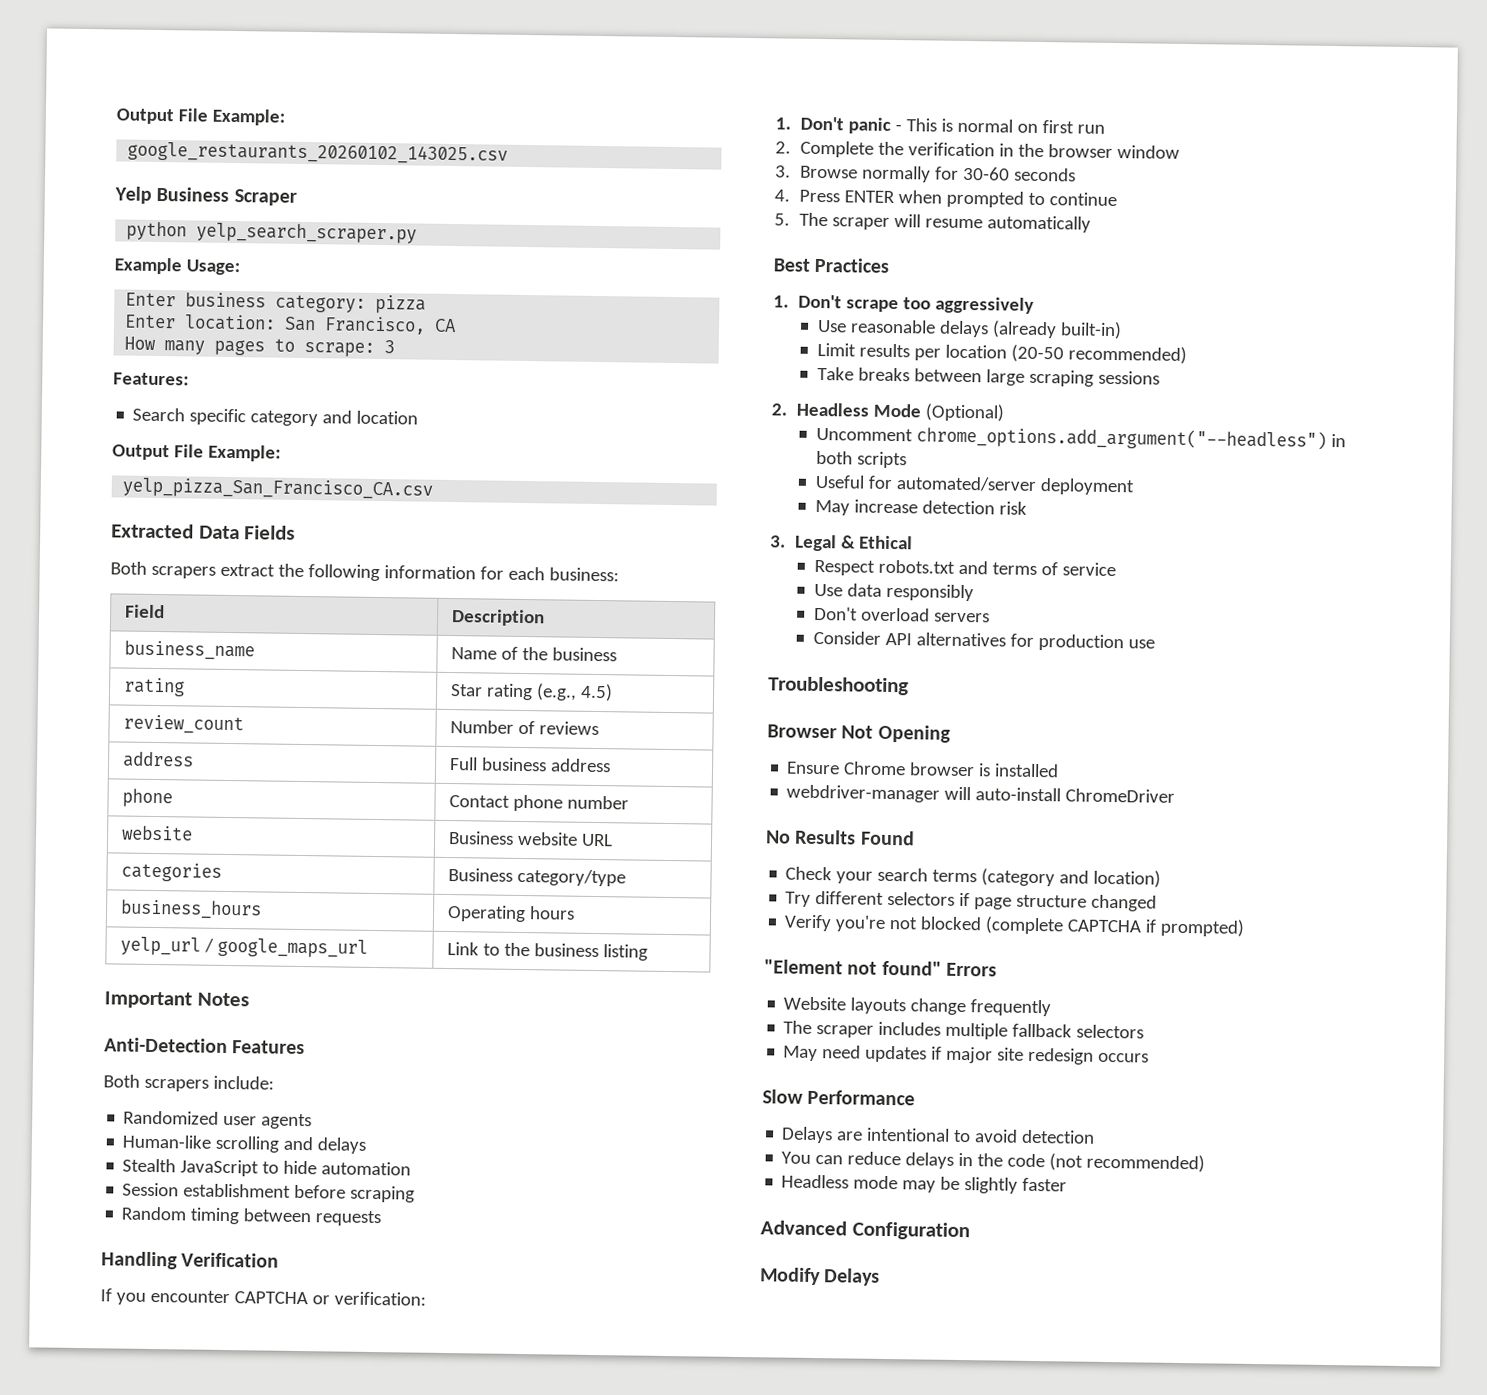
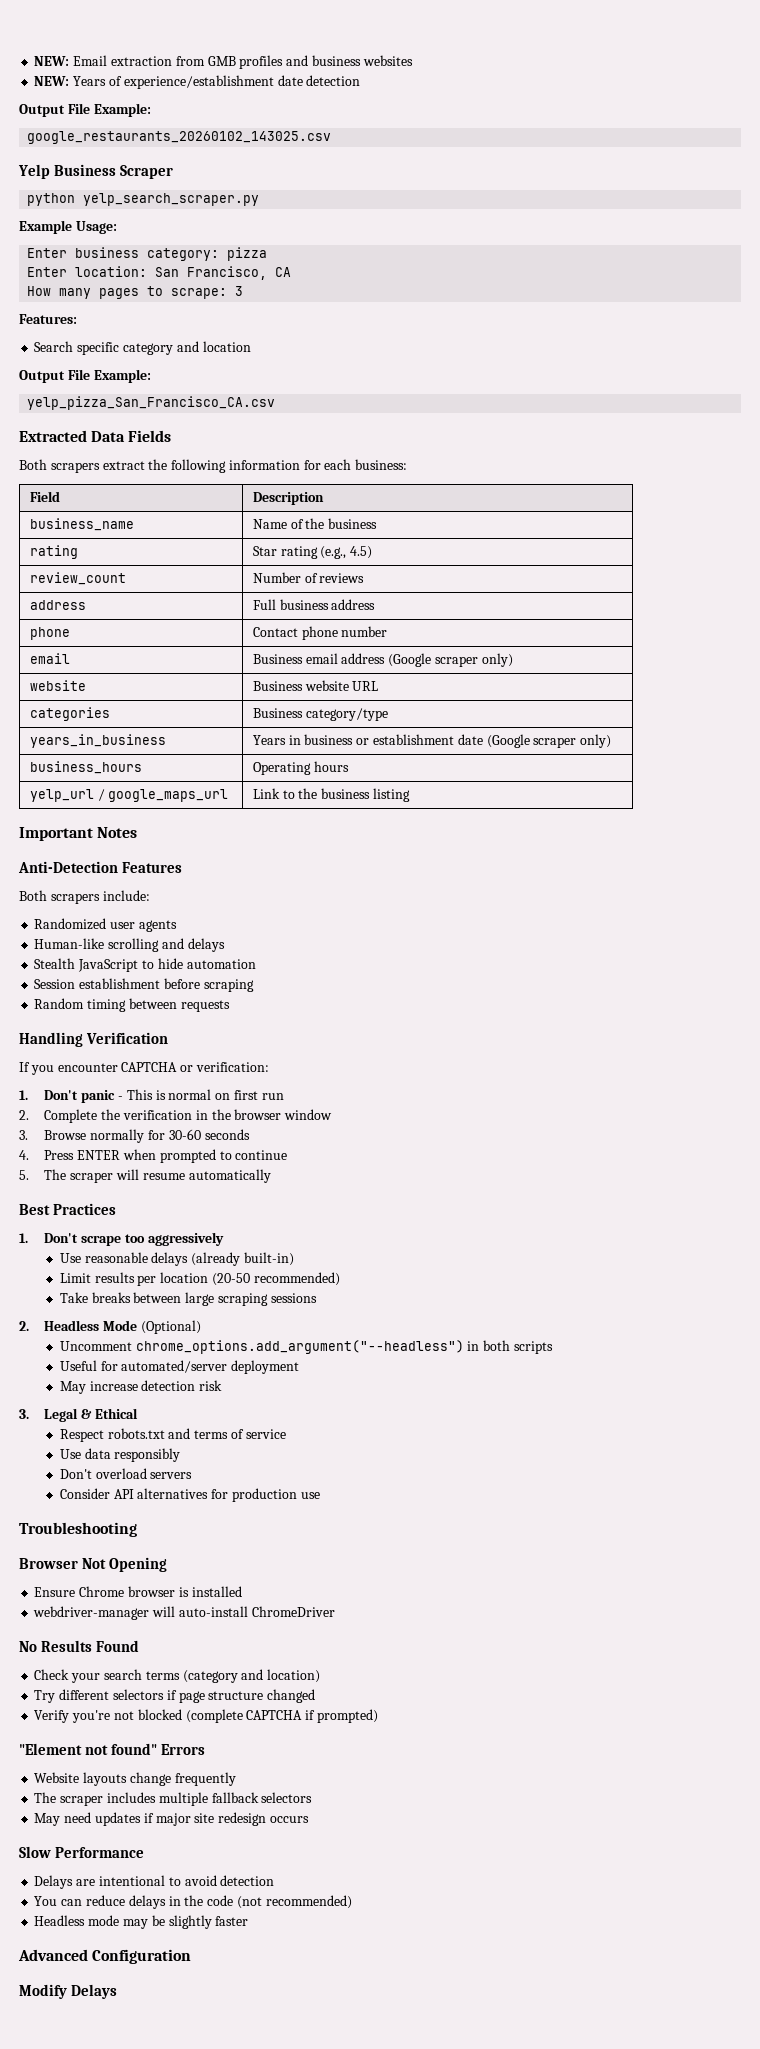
+ NEW: Email extraction from GMB profiles and business websites
+ NEW: Years of experience/establishment date detection
+ email | Business email address (Google scraper only)
+ years_in_business | Years in business or establishment date (Google scraper only)

